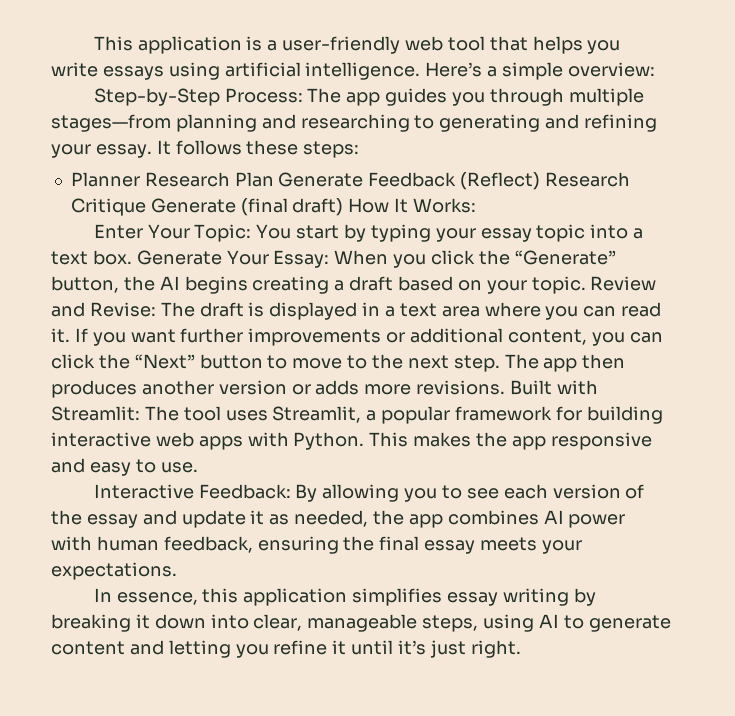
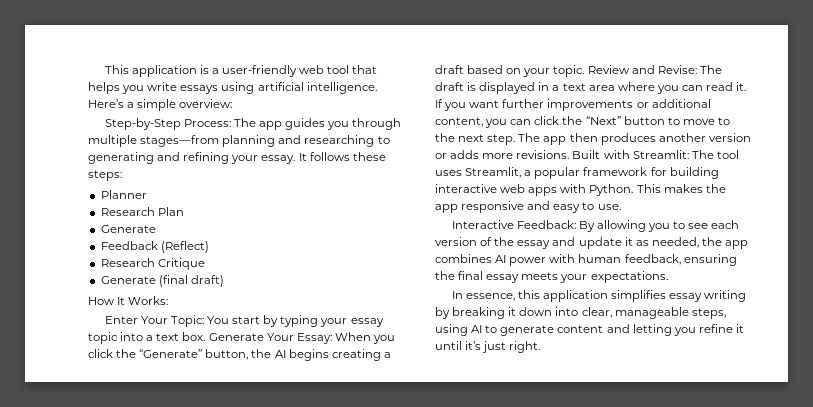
- Planner Research Plan Generate Feedback (Reflect) Research Critique Generate (final draft) How It Works:
+ Planner
+ Research Plan
+ Generate
+ Feedback (Reflect)
+ Research Critique
+ Generate (final draft)
+ How It Works:

